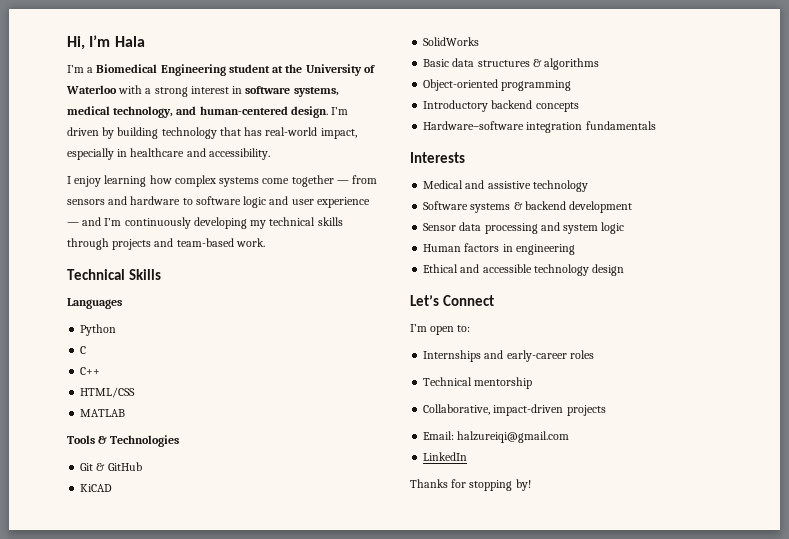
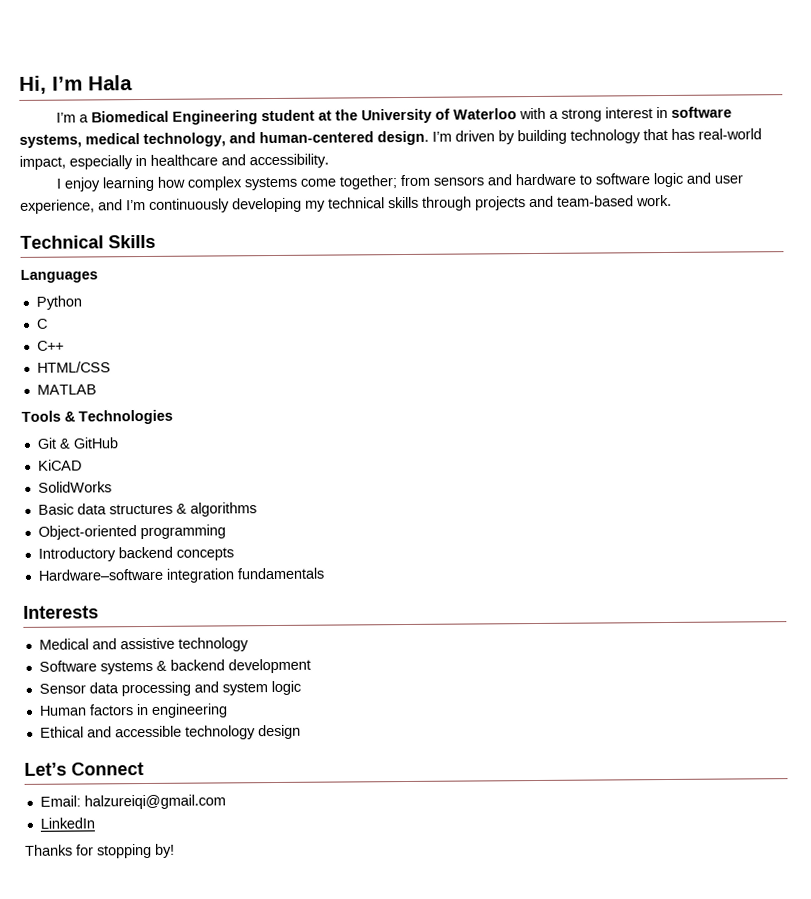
- I enjoy learning how complex systems come together — from sensors and hardware to software logic and user experience — and I’m continuously developing my technical skills through projects and team-based work.
+ I enjoy learning how complex systems come together; from sensors and hardware to software logic and user experience, and I’m continuously developing my technical skills through projects and team-based work.
- I’m open to:
- Internships and early-career roles
- Technical mentorship
- Collaborative, impact-driven projects

